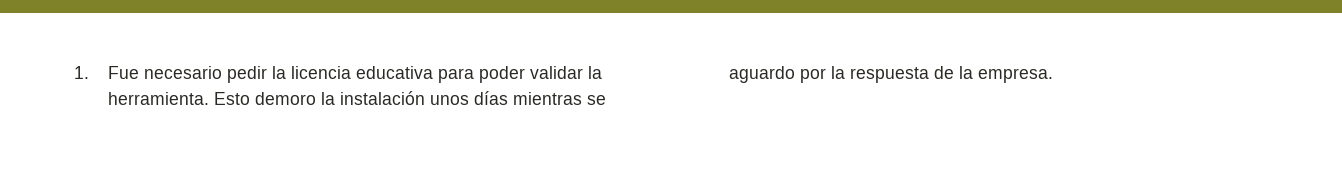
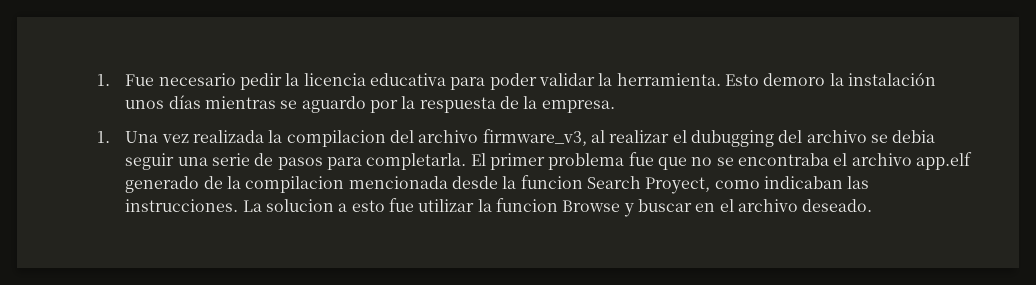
+ 1. Una vez realizada la compilacion del archivo firmware_v3, al realizar el dubugging del archivo se debia seguir una serie de pasos para completarla. El primer problema fue que no se encontraba el archivo app.elf generado de la compilacion mencionada desde la funcion Search Proyect, como indicaban las instrucciones. La solucion a esto fue utilizar la funcion Browse y buscar en el archivo deseado.

